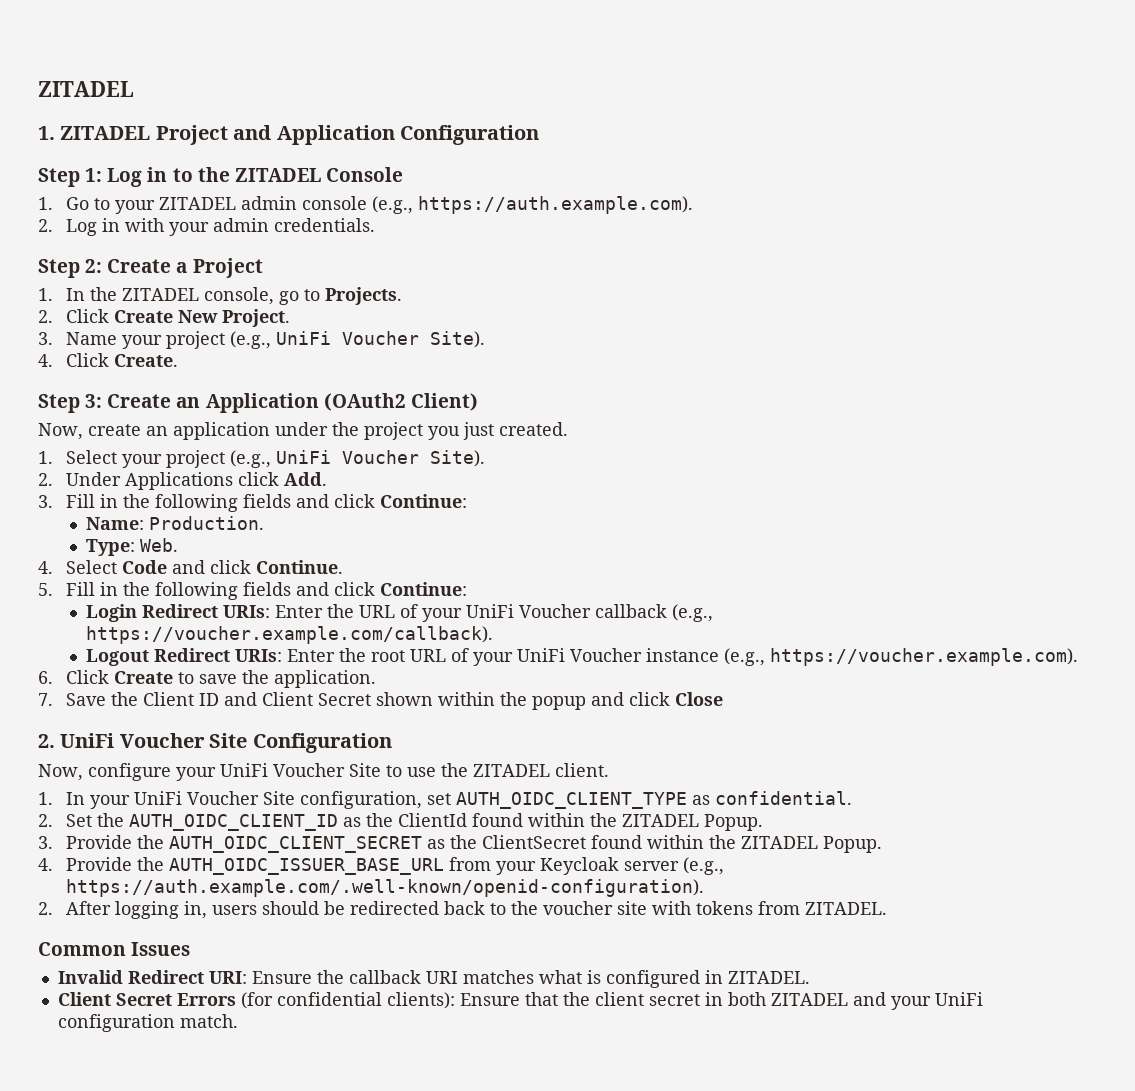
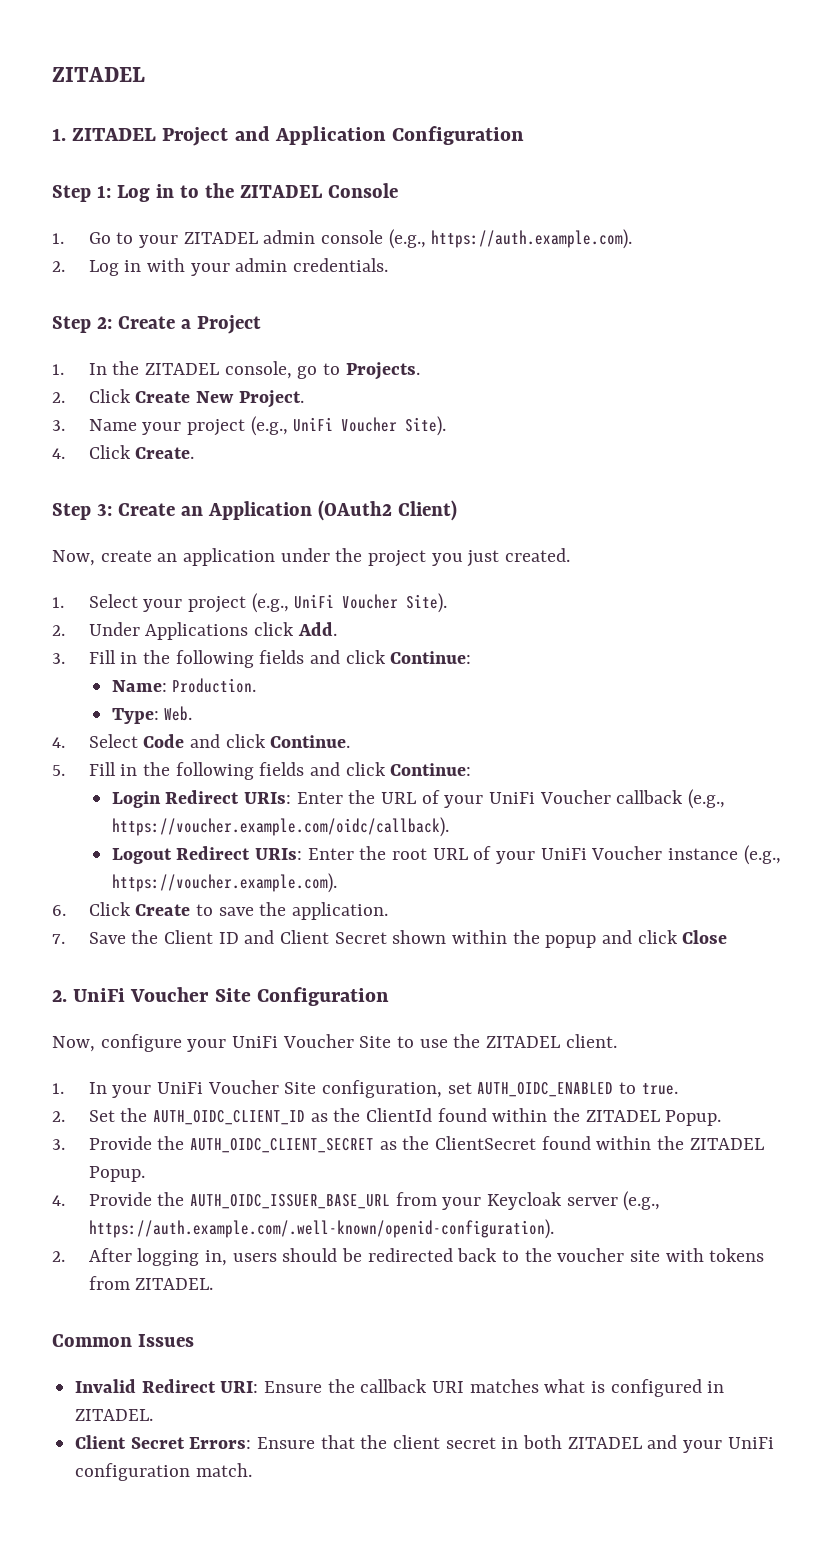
- Login Redirect URIs: Enter the URL of your UniFi Voucher callback (e.g., https://voucher.example.com/callback).
+ Login Redirect URIs: Enter the URL of your UniFi Voucher callback (e.g., https://voucher.example.com/oidc/callback).
- 1. In your UniFi Voucher Site configuration, set AUTH_OIDC_CLIENT_TYPE as confidential.
+ 1. In your UniFi Voucher Site configuration, set AUTH_OIDC_ENABLED to true.
- Client Secret Errors (for confidential clients): Ensure that the client secret in both ZITADEL and your UniFi configuration match.
+ Client Secret Errors: Ensure that the client secret in both ZITADEL and your UniFi configuration match.

